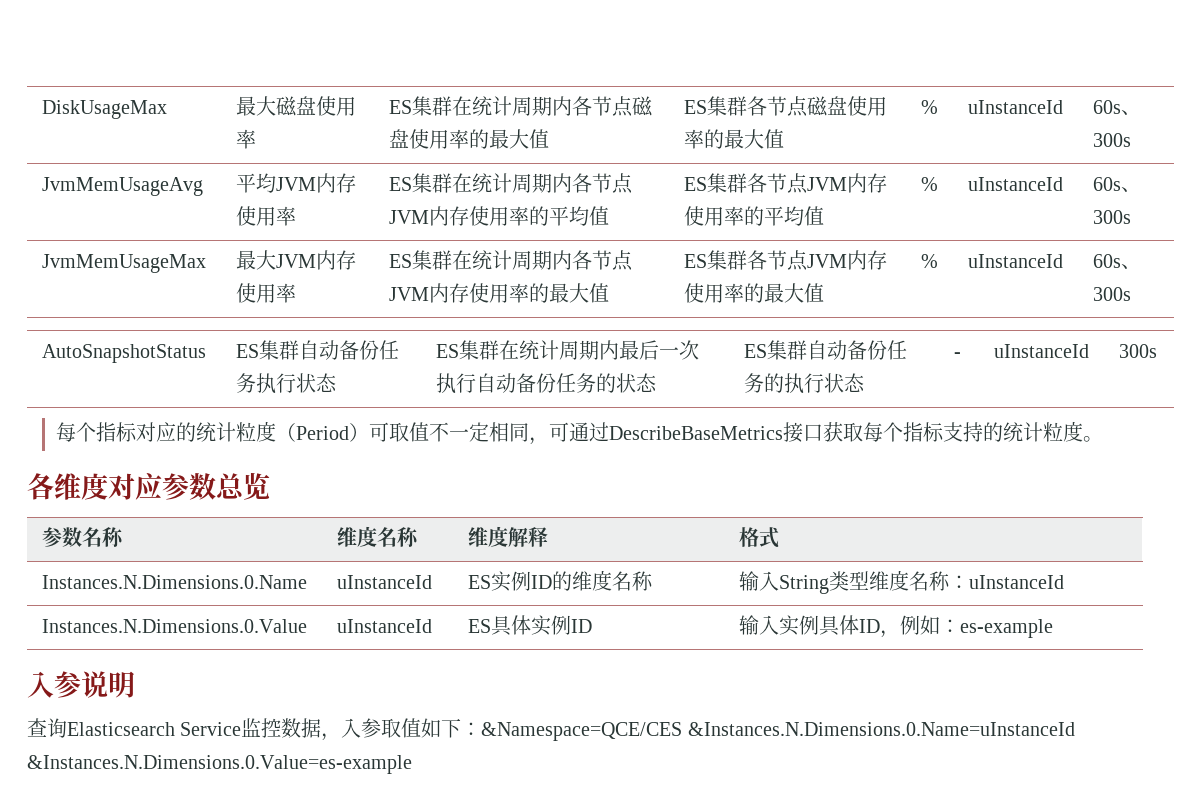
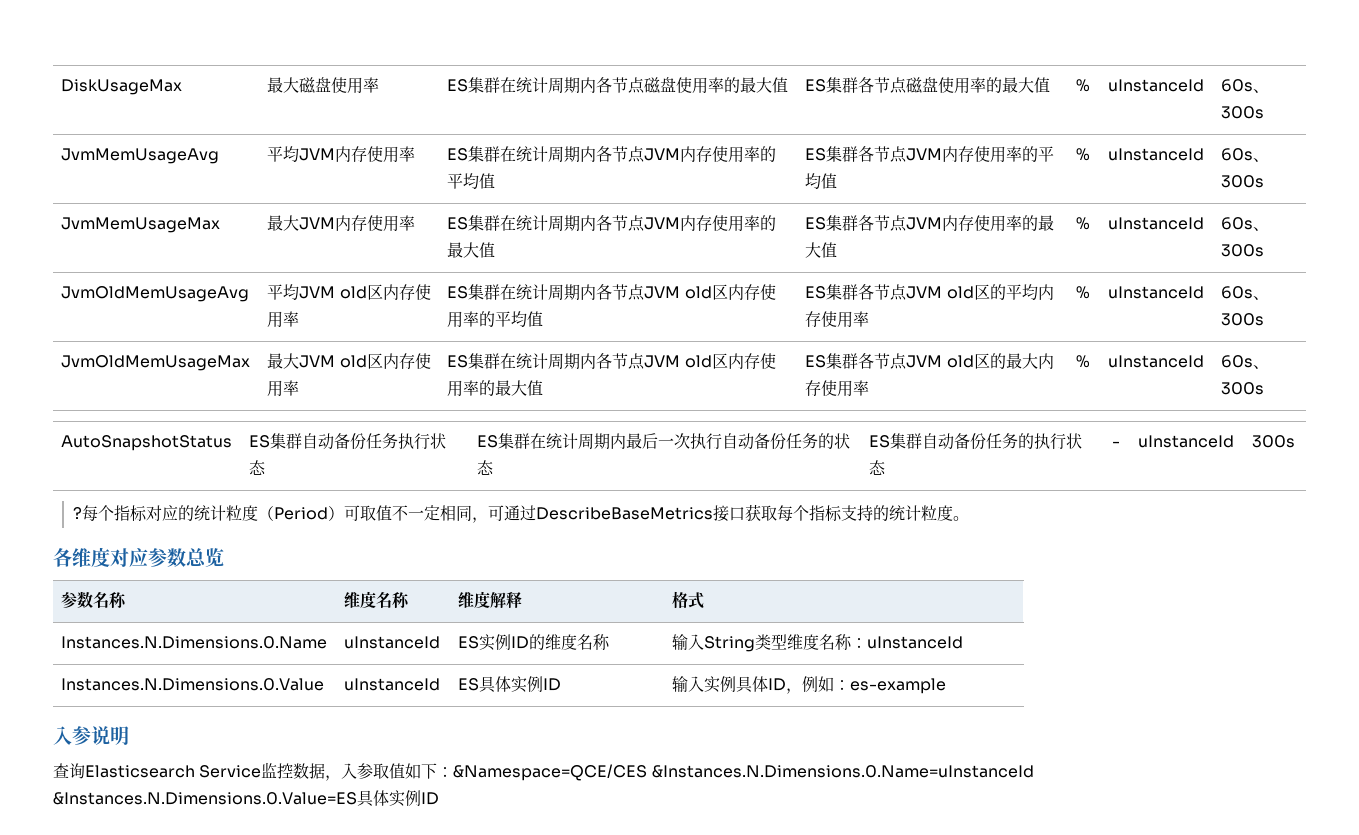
+ JvmOldMemUsageAvg | 平均JVM old区内存使用率 | ES集群在统计周期内各节点JVM old区内存使用率的平均值 | ES集群各节点JVM old区的平均内存使用率 | % | uInstanceId | 60s、300s
+ JvmOldMemUsageMax | 最大JVM old区内存使用率 | ES集群在统计周期内各节点JVM old区内存使用率的最大值 | ES集群各节点JVM old区的最大内存使用率 | % | uInstanceId | 60s、300s
+ ?
- 查询Elasticsearch Service监控数据，入参取值如下：&Namespace=QCE/CES &Instances.N.Dimensions.0.Name=uInstanceId &Instances.N.Dimensions.0.Value=es-example
+ 查询Elasticsearch Service监控数据，入参取值如下：&Namespace=QCE/CES &Instances.N.Dimensions.0.Name=uInstanceId &Instances.N.Dimensions.0.Value=ES具体实例ID

